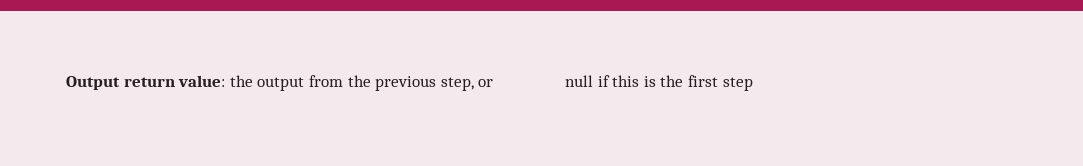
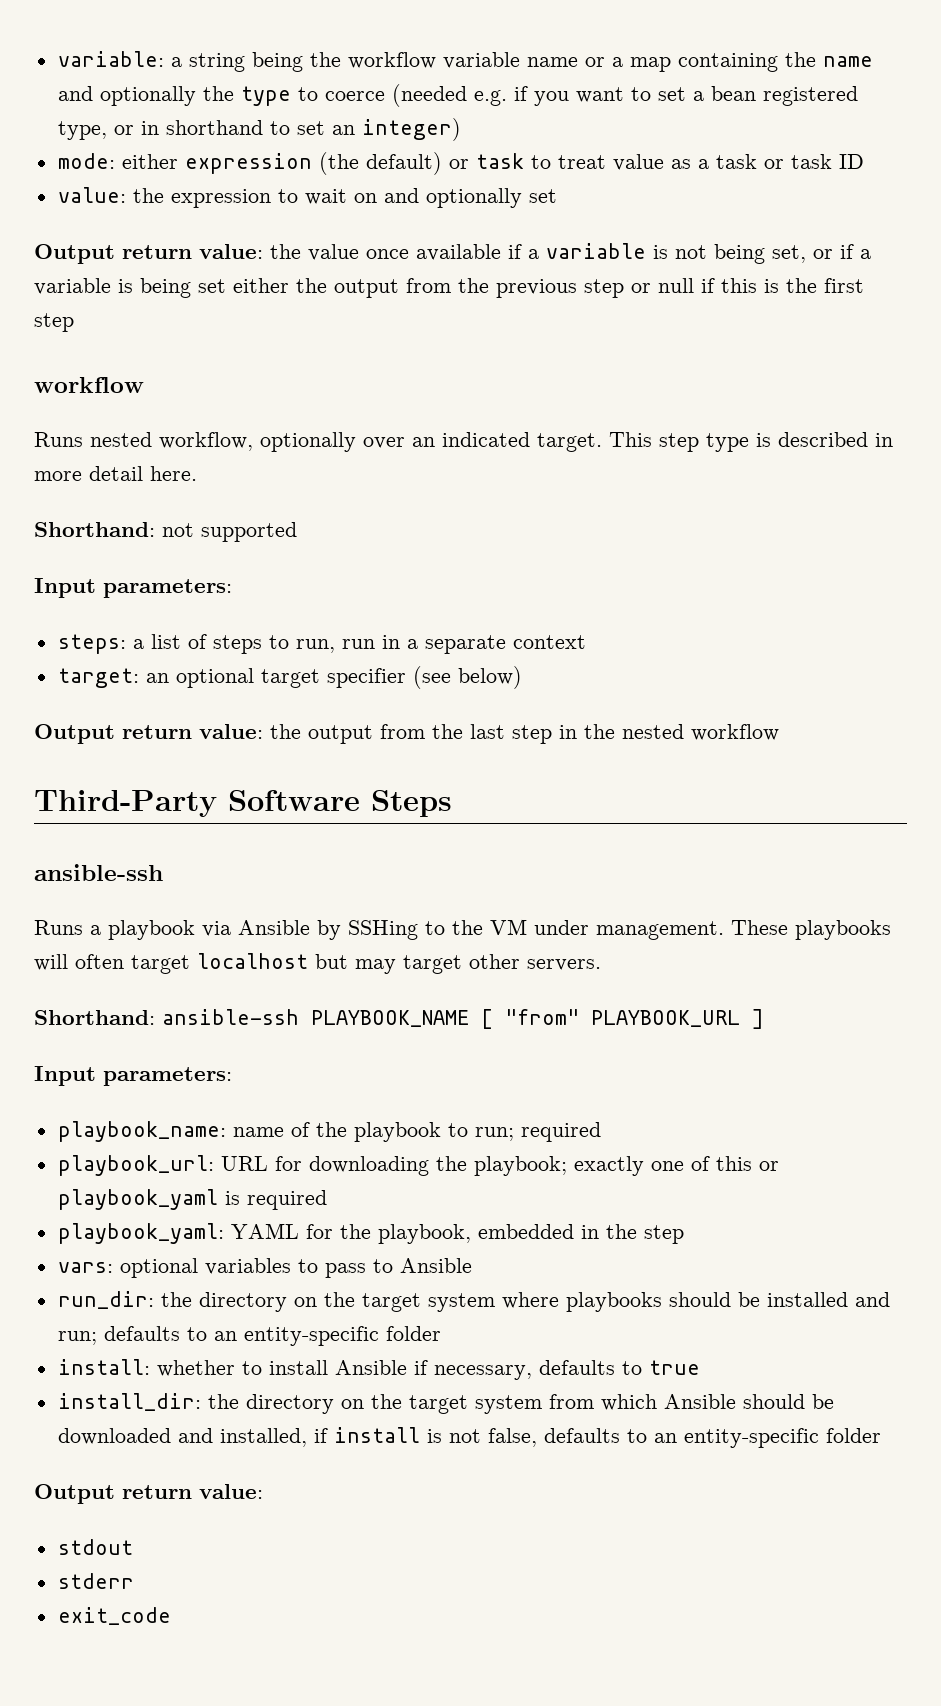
- Output return value: the output from the previous step, or null if this is the first step
+ variable: a string being the workflow variable name or a map containing the name and optionally the type to coerce (needed e.g. if you want to set a bean registered type, or in shorthand to set an integer)
+ mode: either expression (the default) or task to treat value as a task or task ID
+ value: the expression to wait on and optionally set
+ Output return value: the value once available if a variable is not being set, or if a variable is being set either the output from the previous step or null if this is the first step
+ workflow
+ Runs nested workflow, optionally over an indicated target. This step type is described in more detail here.
+ Shorthand: not supported
+ Input parameters:
+ steps: a list of steps to run, run in a separate context
+ target: an optional target specifier (see below)
+ Output return value: the output from the last step in the nested workflow
+ Third-Party Software Steps
+ ansible-ssh
+ Runs a playbook via Ansible by SSHing to the VM under management. These playbooks will often target localhost but may target other servers.
+ Shorthand: ansible-ssh PLAYBOOK_NAME [ "from" PLAYBOOK_URL ]
+ Input parameters:
+ playbook_name: name of the playbook to run; required
+ playbook_url: URL for downloading the playbook; exactly one of this or playbook_yaml is required
+ playbook_yaml: YAML for the playbook, embedded in the step
+ vars: optional variables to pass to Ansible
+ run_dir: the directory on the target system where playbooks should be installed and run; defaults to an entity-specific folder
+ install: whether to install Ansible if necessary, defaults to true
+ install_dir: the directory on the target system from which Ansible should be downloaded and installed, if install is not false, defaults to an entity-specific folder
+ Output return value:
+ stdout
+ stderr
+ exit_code

